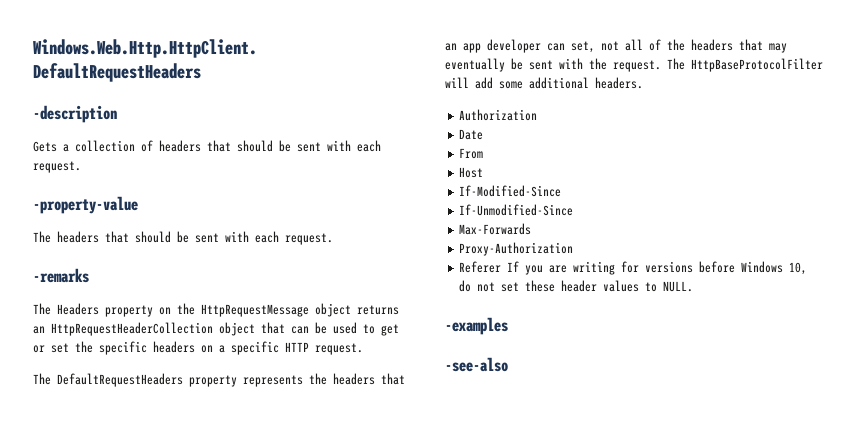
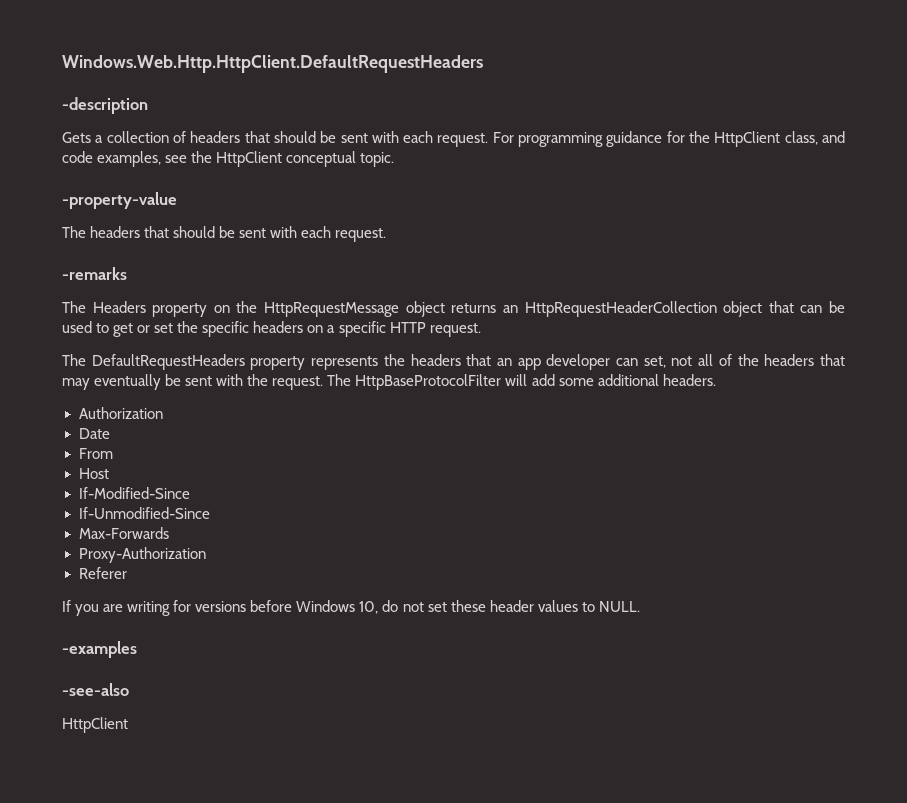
+ For programming guidance for the HttpClient class, and code examples, see the HttpClient conceptual topic.
- Referer If you are writing for versions before Windows 10, do not set these header values to NULL.
+ Referer
+ If you are writing for versions before Windows 10, do not set these header values to NULL.
  -see-also
+ HttpClient

